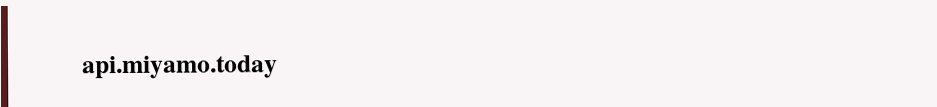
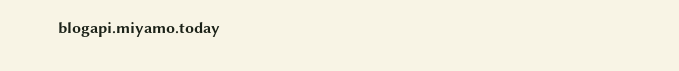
- api.miyamo.today
+ blogapi.miyamo.today

